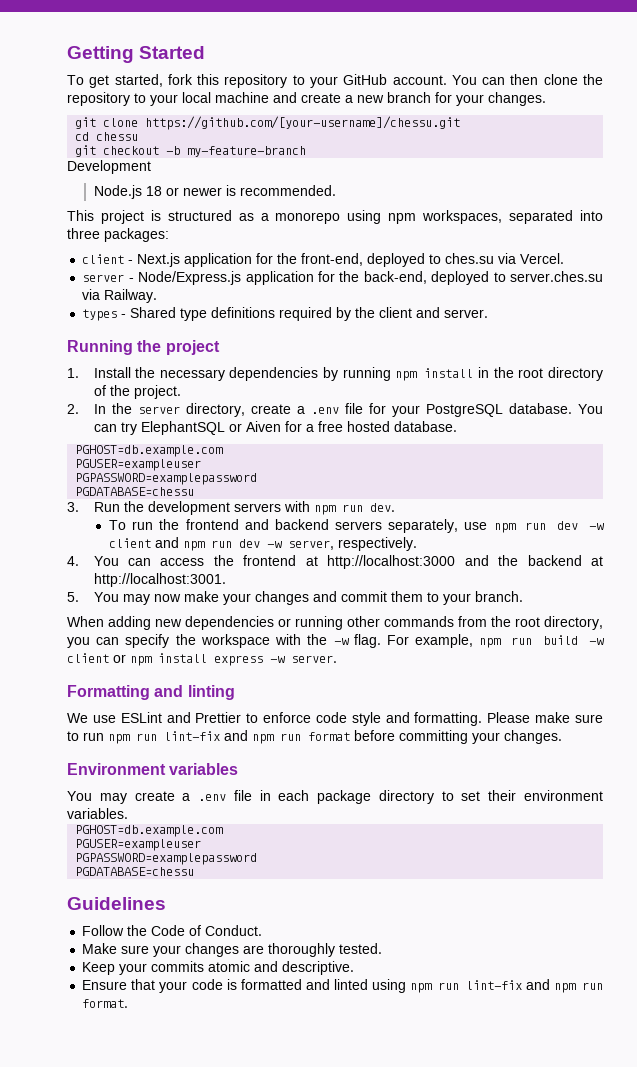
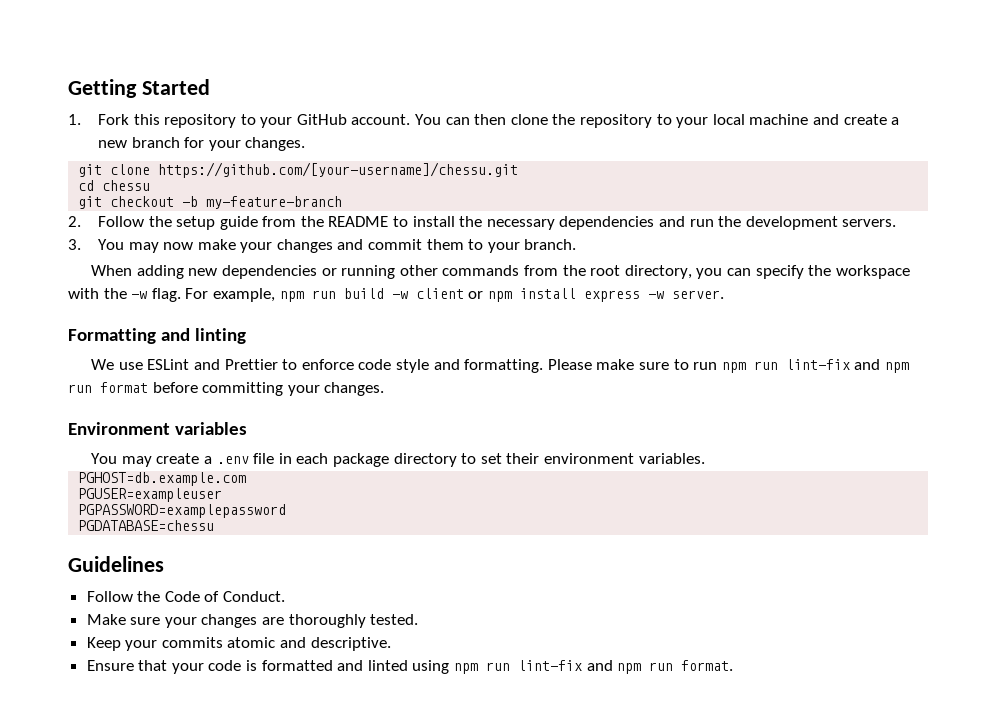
- To get started, fork this repository to your GitHub account.
+ 1. Fork this repository to your GitHub account.
- Development
- Node.js 18 or newer is recommended.
- This project is structured as a monorepo using npm workspaces, separated into three packages:
- client - Next.js application for the front-end, deployed to ches.su via Vercel.
- server - Node/Express.js application for the back-end, deployed to server.ches.su via Railway.
- types - Shared type definitions required by the client and server.
- Running the project
- 1. Install the necessary dependencies by running npm install in the root directory of the project.
- 2. In the server directory, create a .env file for your PostgreSQL database. You can try ElephantSQL or Aiven for a free hosted database.
- PGHOST=db.example.com
- PGUSER=exampleuser
- PGPASSWORD=examplepassword
- PGDATABASE=chessu
- 3. Run the development servers with npm run dev.
- To run the frontend and backend servers separately, use npm run dev -w client and npm run dev -w server, respectively.
- 4. You can access the frontend at http://localhost:3000 and the backend at http://localhost:3001.
- 5. You may now make your changes and commit them to your branch.
+ 2. Follow the setup guide from the README to install the necessary dependencies and run the development servers.
+ 3. You may now make your changes and commit them to your branch.

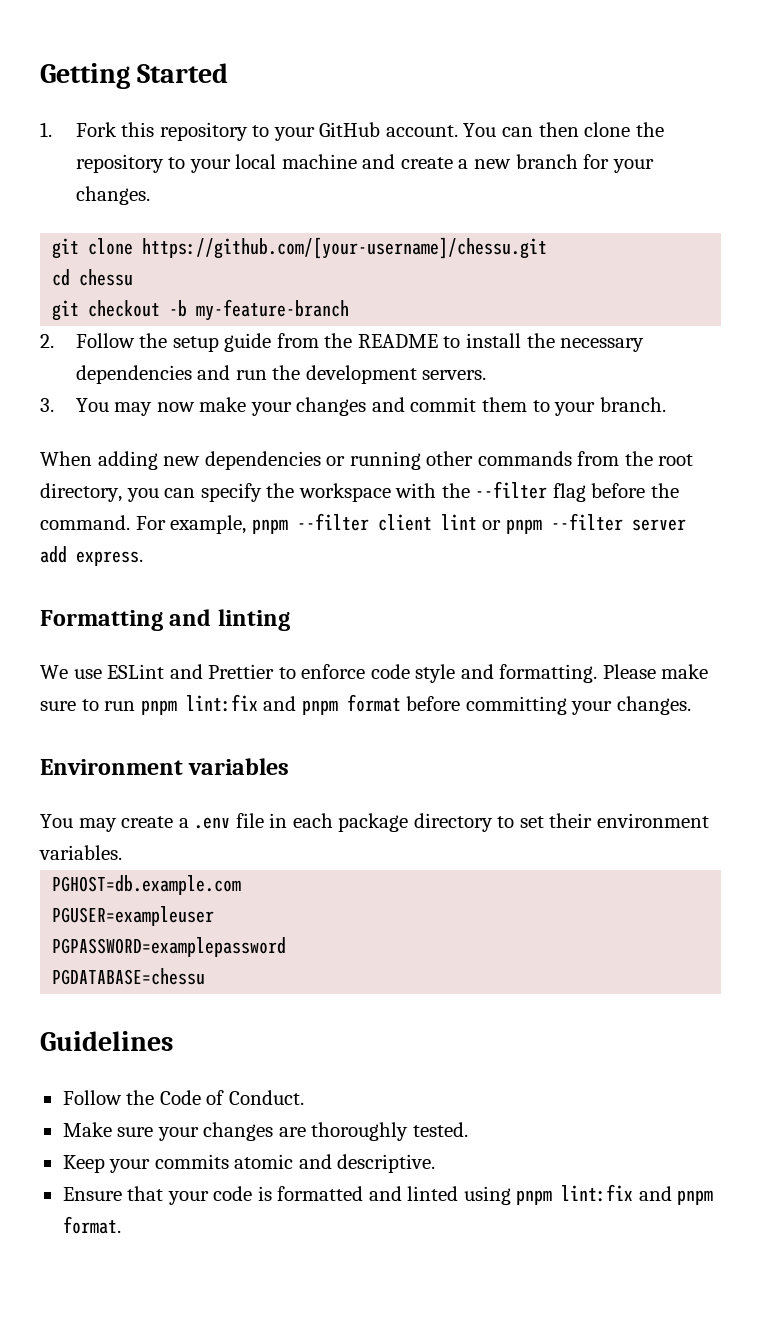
- When adding new dependencies or running other commands from the root directory, you can specify the workspace with the -w flag. For example, npm run build -w client or npm install express -w server.
+ When adding new dependencies or running other commands from the root directory, you can specify the workspace with the --filter flag before the command. For example, pnpm --filter client lint or pnpm --filter server add express.
- Please make sure to run npm run lint-fix and npm run format before committing your changes.
+ Please make sure to run pnpm lint:fix and pnpm format before committing your changes.
- Ensure that your code is formatted and linted using npm run lint-fix and npm run format.
+ Ensure that your code is formatted and linted using pnpm lint:fix and pnpm format.

